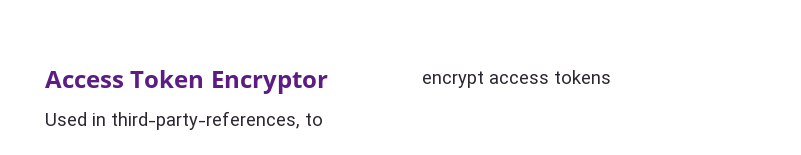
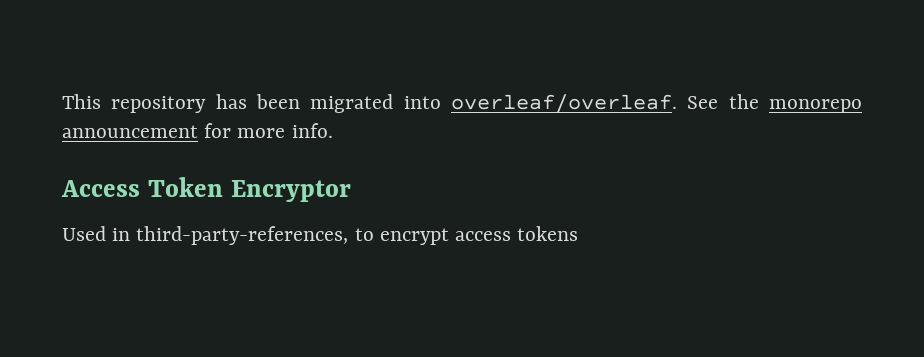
+ This repository has been migrated into overleaf/overleaf. See the monorepo announcement for more info.

